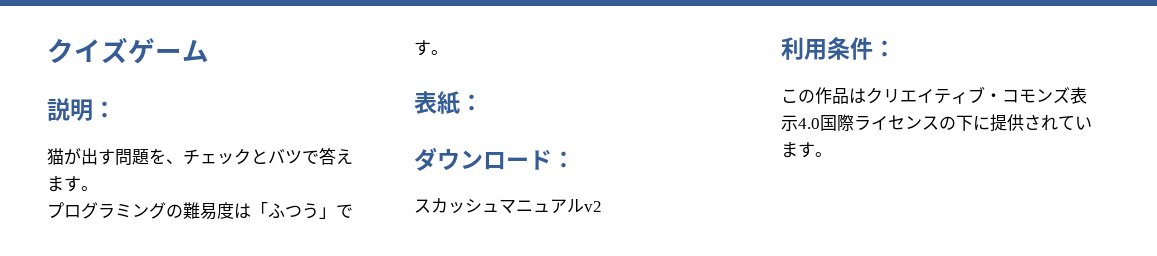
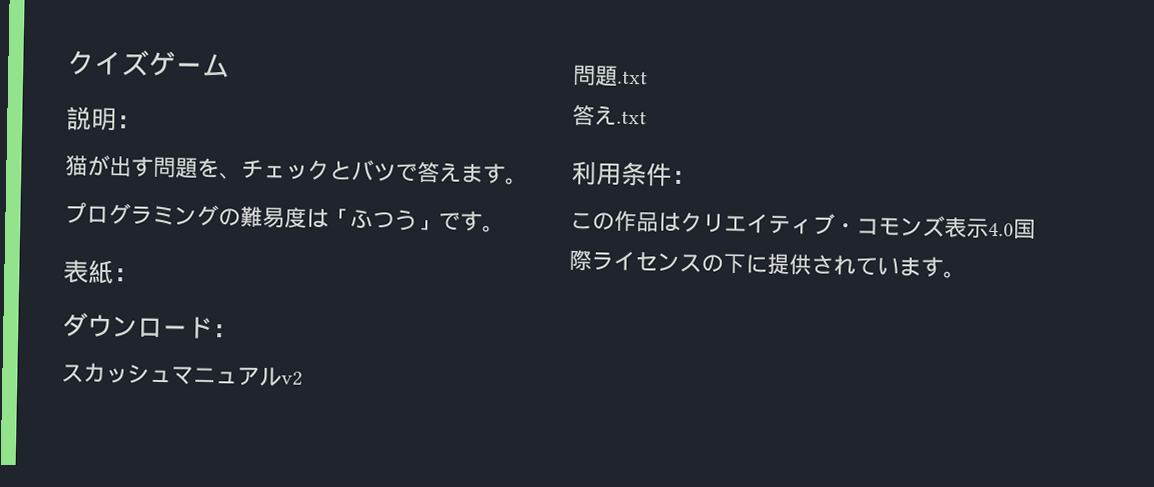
+ 問題.txt
+ 答え.txt

